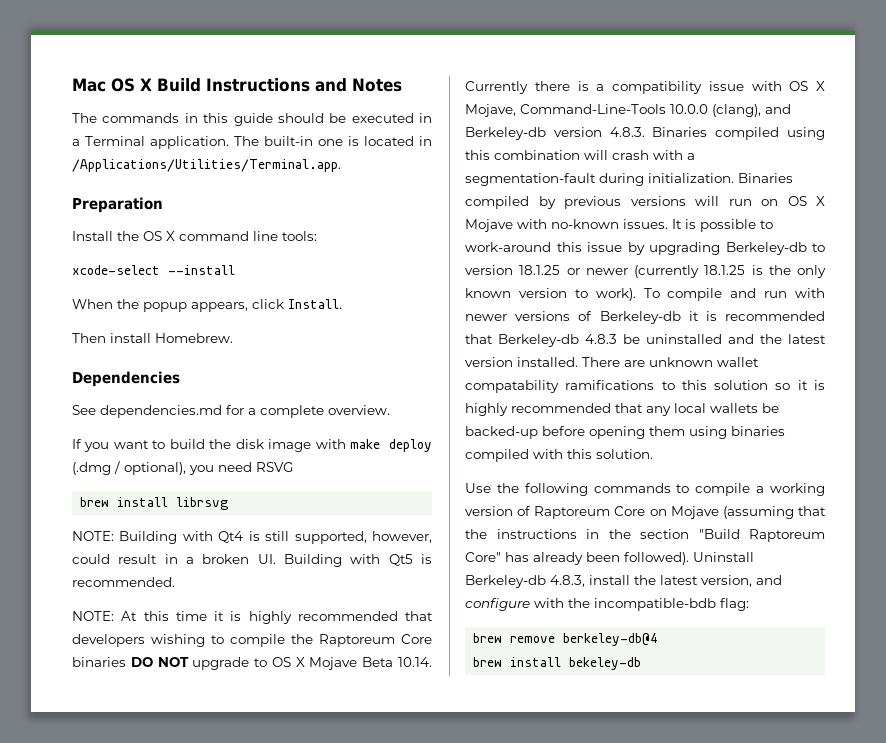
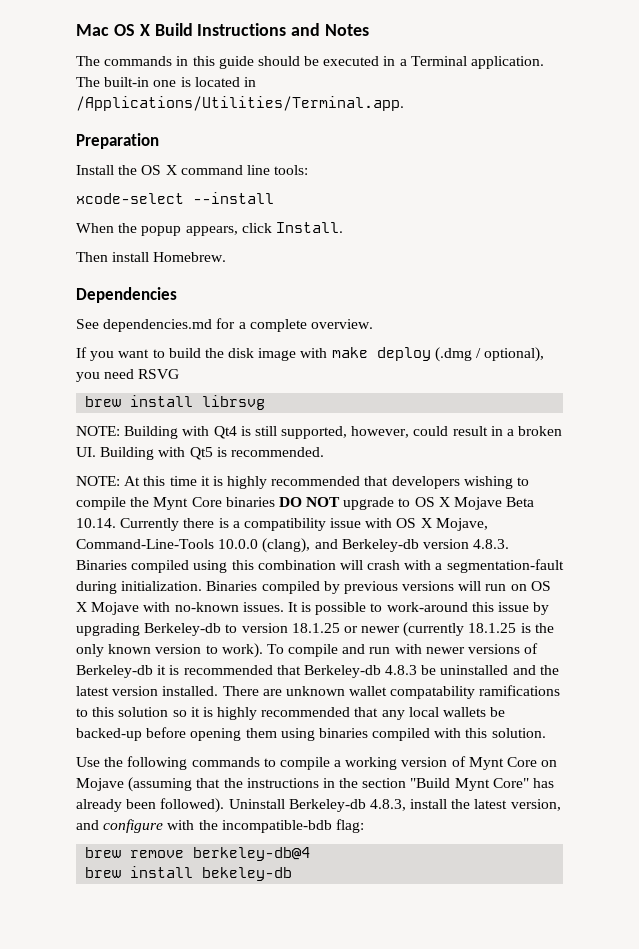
- NOTE: At this time it is highly recommended that developers wishing to compile the Raptoreum Core binaries DO NOT upgrade to OS X Mojave Beta 10.14. Currently there is a compatibility issue with OS X Mojave, Command-Line-Tools 10.0.0 (clang), and Berkeley-db version 4.8.3. Binaries compiled using this combination will crash with a segmentation-fault during initialization.
+ NOTE: At this time it is highly recommended that developers wishing to compile the Mynt Core binaries DO NOT upgrade to OS X Mojave Beta 10.14. Currently there is a compatibility issue with OS X Mojave, Command-Line-Tools 10.0.0 (clang), and Berkeley-db version 4.8.3. Binaries compiled using this combination will crash with a segmentation-fault during initialization.
- Use the following commands to compile a working version of Raptoreum Core on Mojave (assuming that the instructions in the section "Build Raptoreum Core" has already been followed).
+ Use the following commands to compile a working version of Mynt Core on Mojave (assuming that the instructions in the section "Build Mynt Core" has already been followed).

